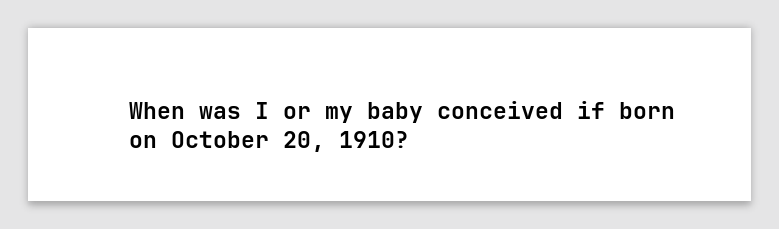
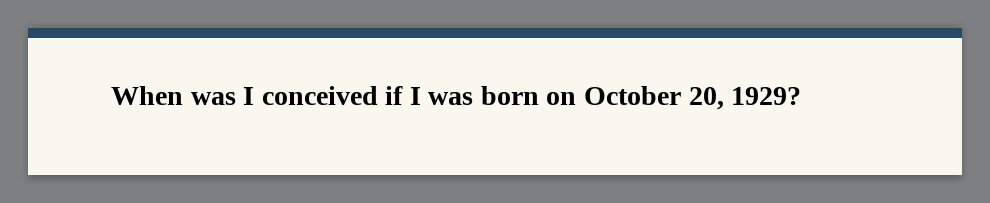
- When was I or my baby conceived if born on October 20, 1910?
+ When was I conceived if I was born on October 20, 1929?

